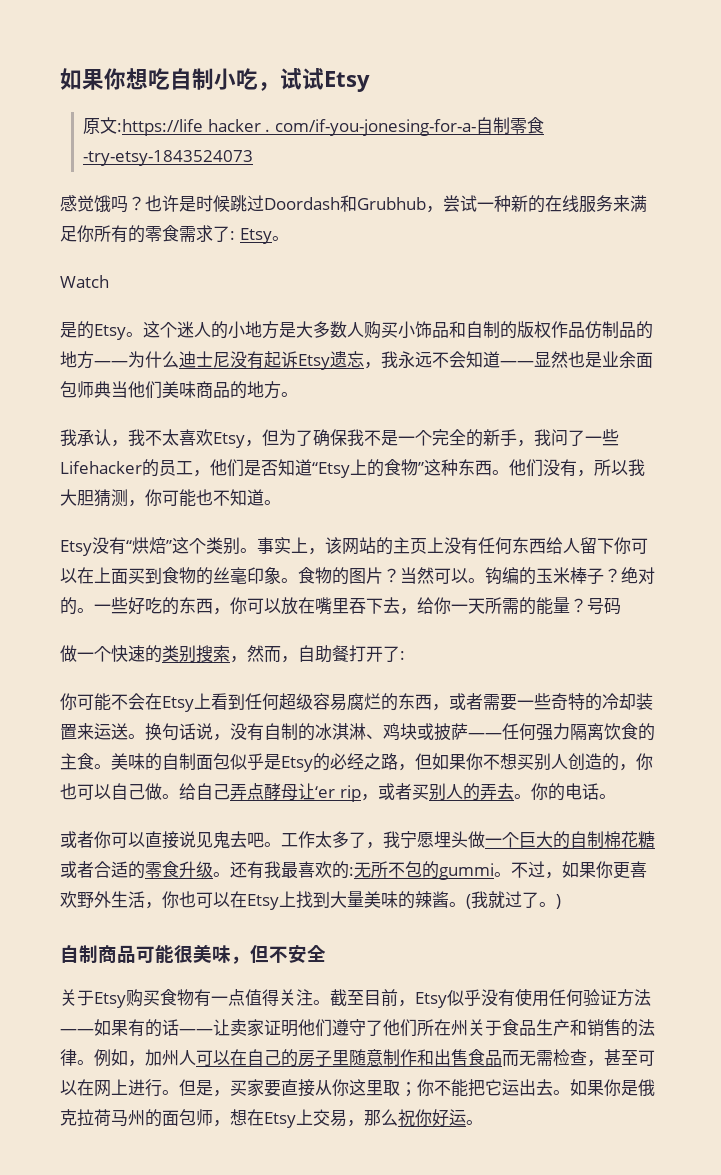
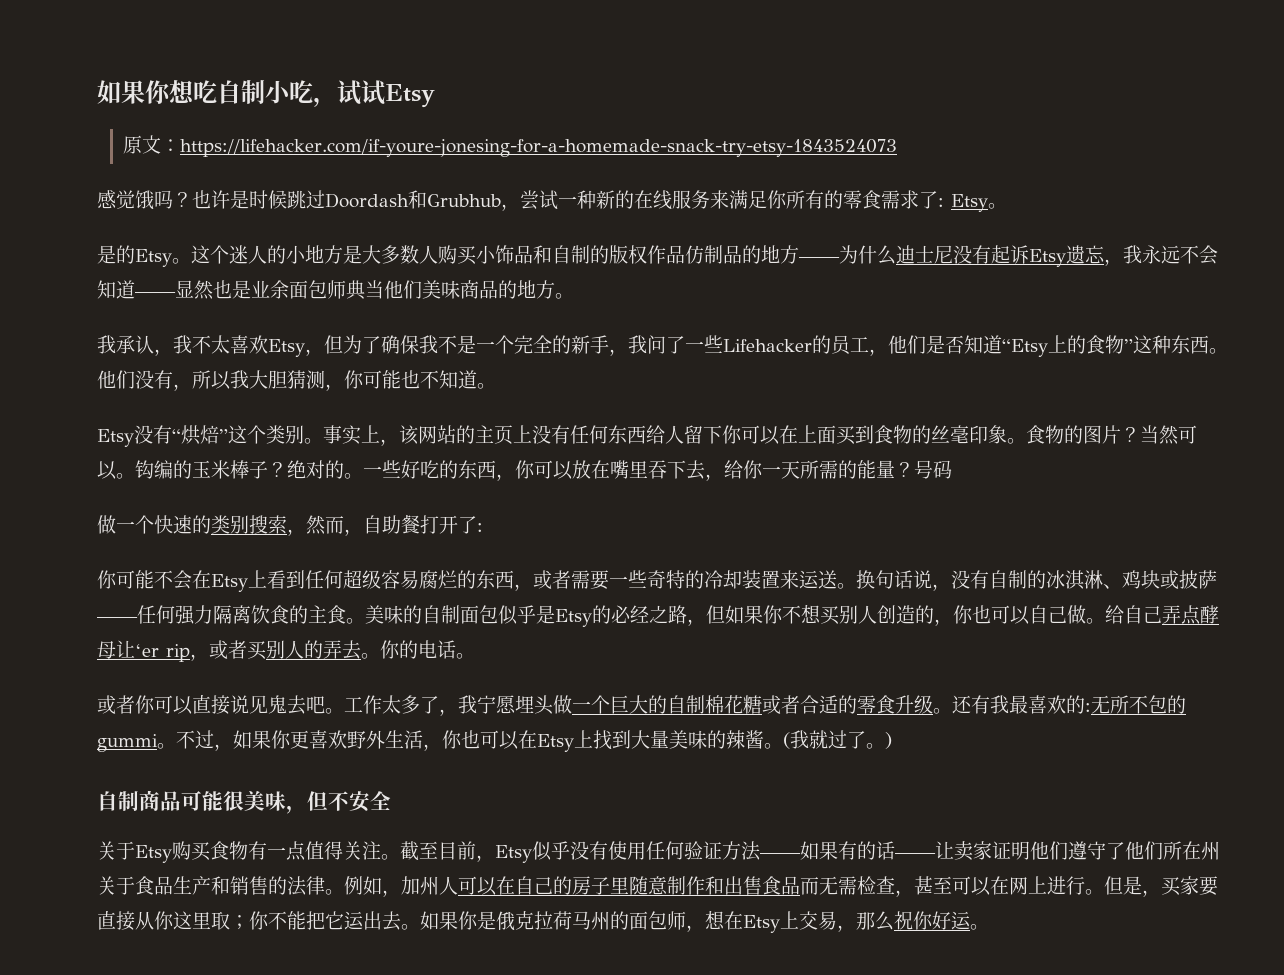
- 原文:https://life hacker . com/if-you-jonesing-for-a-自制零食-try-etsy-1843524073
+ 原文：https://lifehacker.com/if-youre-jonesing-for-a-homemade-snack-try-etsy-1843524073
- Watch

